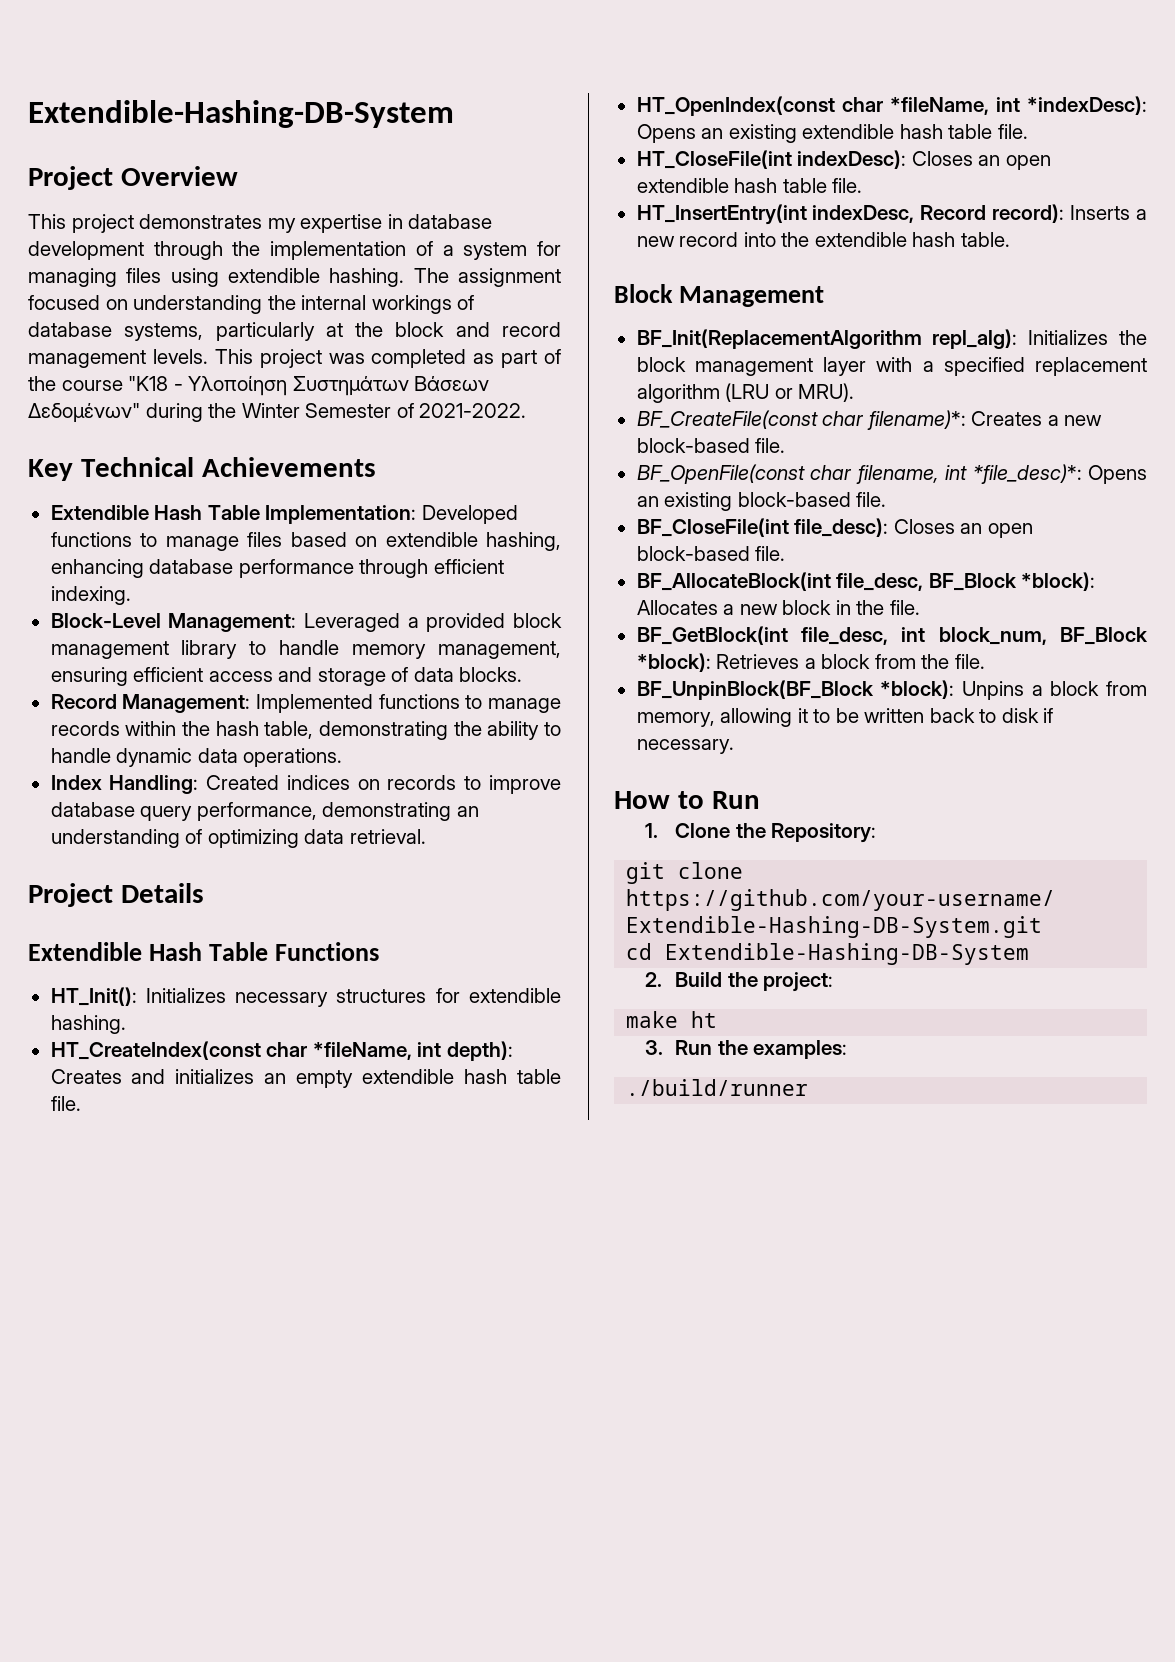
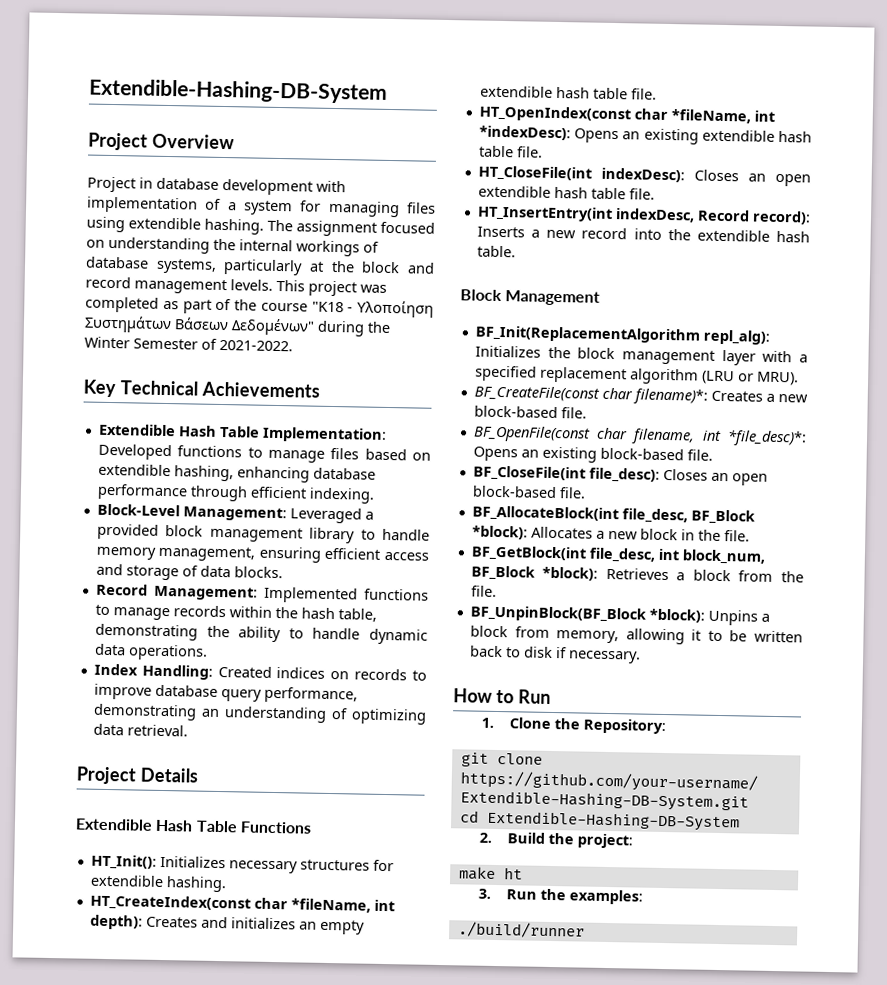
- This project demonstrates my expertise in database development through the implementation of a system for managing files using extendible hashing.
+ Project in database development with implementation of a system for managing files using extendible hashing.

